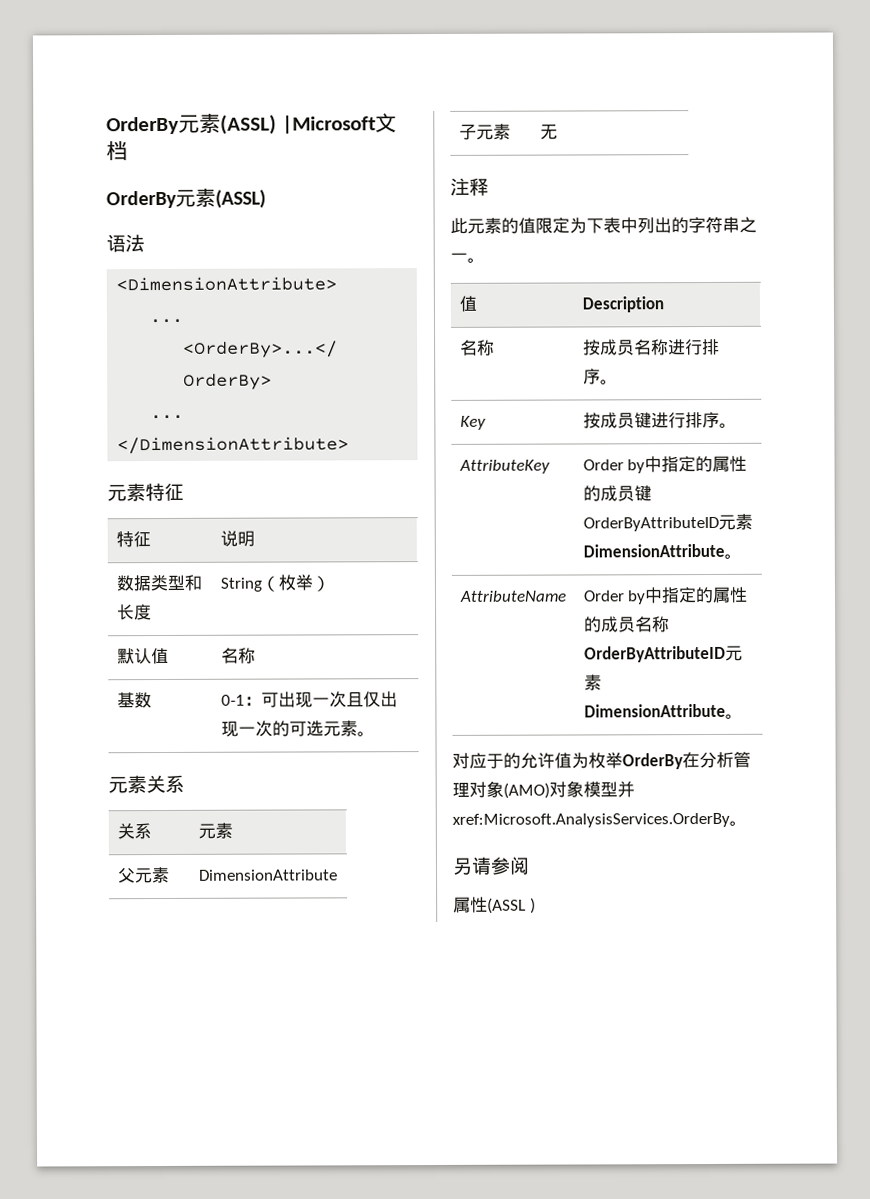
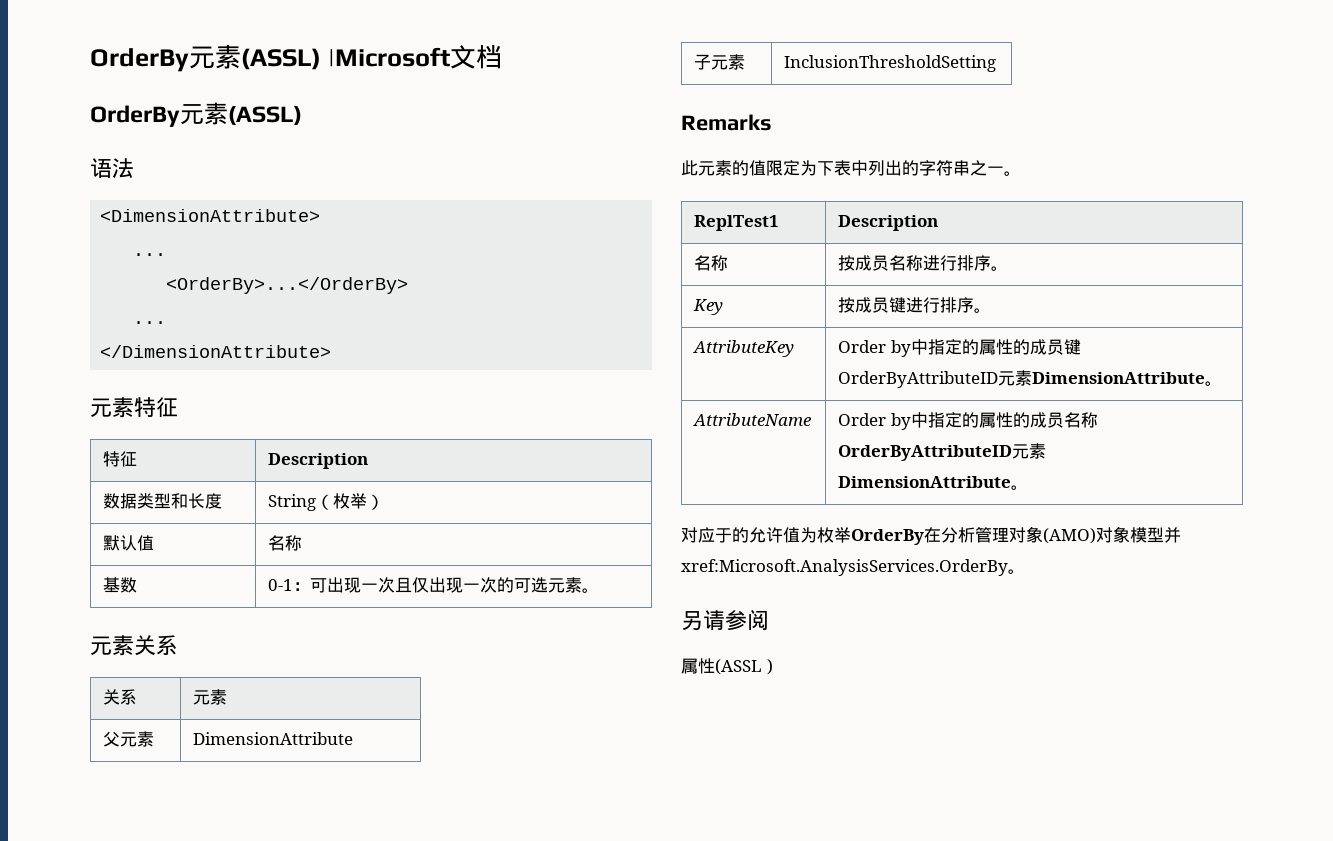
- 特征 | 说明
+ 特征 | Description
- 子元素 | 无
- 注释
+ 子元素 | InclusionThresholdSetting
+ Remarks
- 值 | Description
+ ReplTest1 | Description

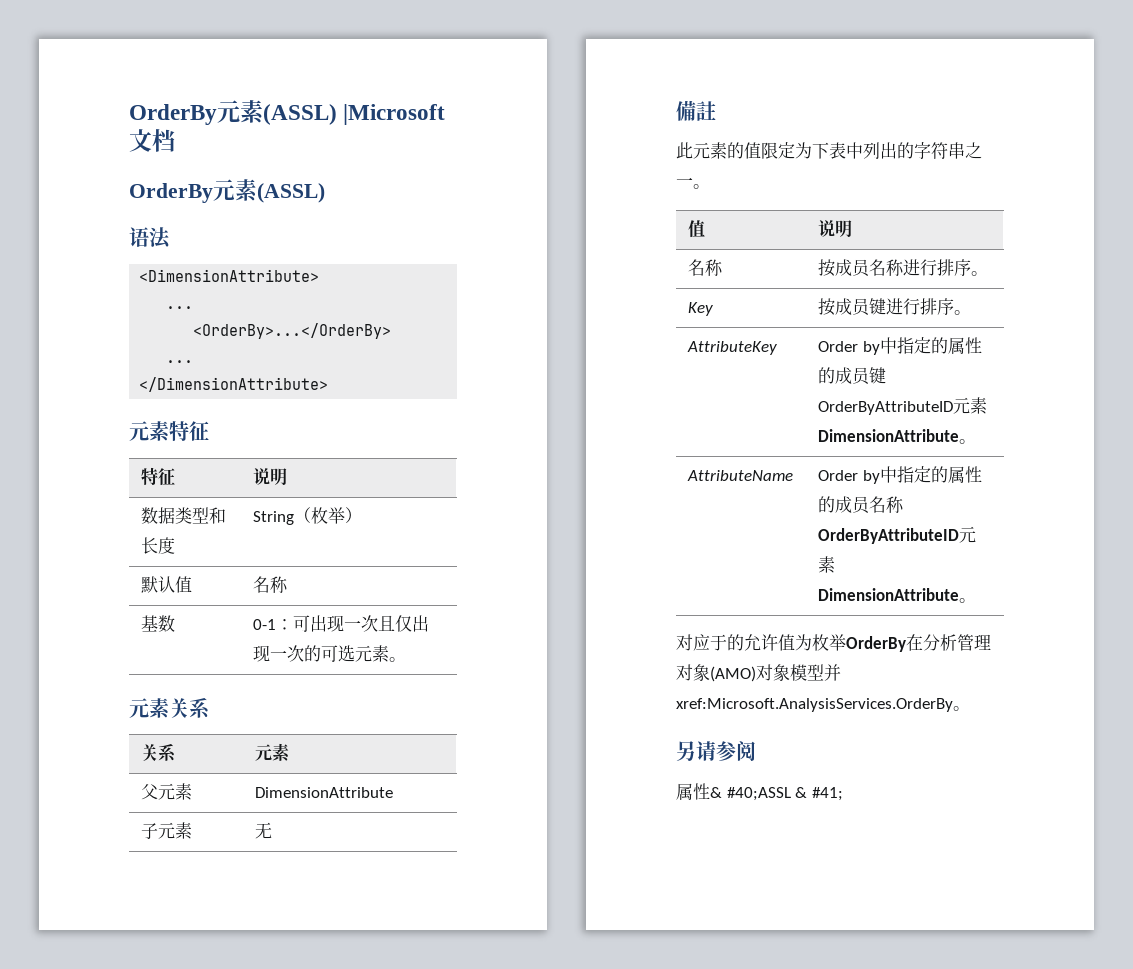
- 特征 | Description
+ 特征 | 说明
- 子元素 | InclusionThresholdSetting
- Remarks
+ 子元素 | 无
+ 備註
- ReplTest1 | Description
+ 值 | 说明
- 属性(ASSL )
+ 属性& #40;ASSL & #41;

